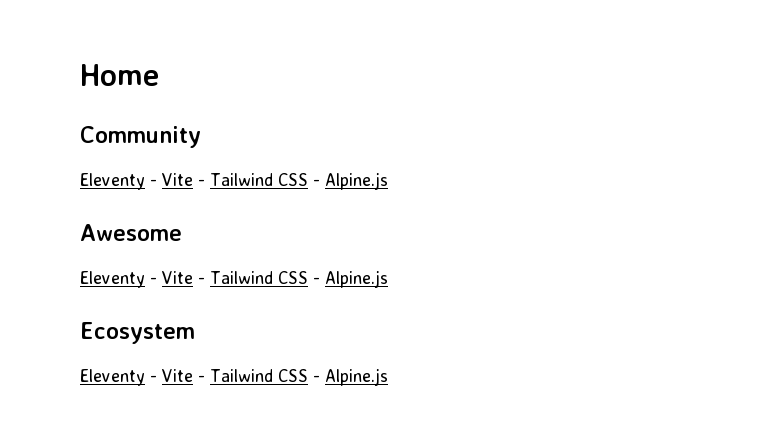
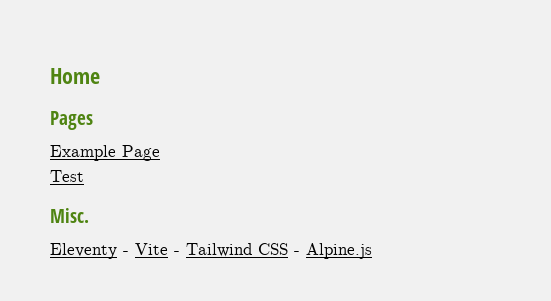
- Community
- Eleventy - Vite - Tailwind CSS - Alpine.js
- Awesome
- Eleventy - Vite - Tailwind CSS - Alpine.js
- Ecosystem
+ Pages
+ Example Page
+ Test
+ Misc.

